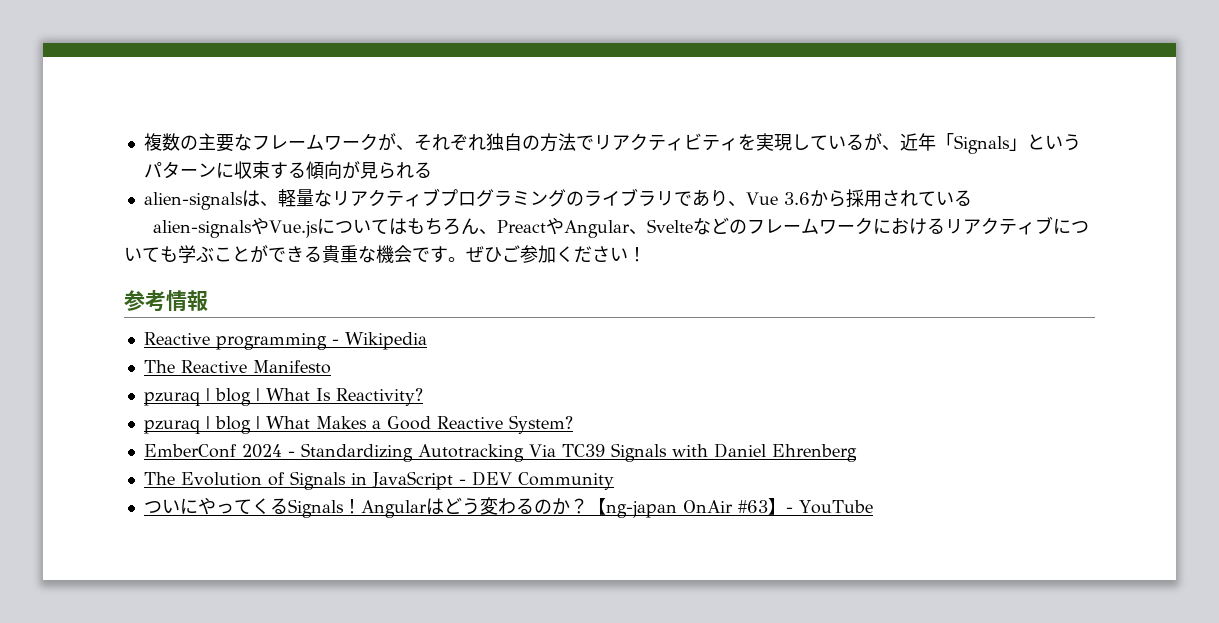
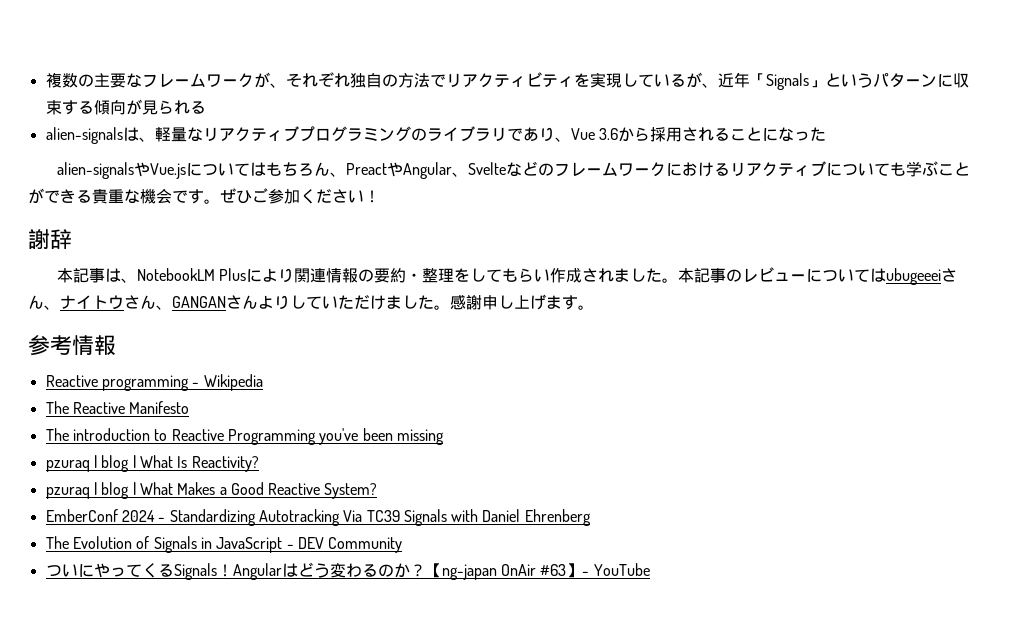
- alien-signalsは、軽量なリアクティブプログラミングのライブラリであり、Vue 3.6から採用されている
+ alien-signalsは、軽量なリアクティブプログラミングのライブラリであり、Vue 3.6から採用されることになった
+ 謝辞
+ 本記事は、NotebookLM Plusにより関連情報の要約・整理をしてもらい作成されました。本記事のレビューについてはubugeeeiさん、ナイトウさん、GANGANさんよりしていただけました。感謝申し上げます。
+ The introduction to Reactive Programming you've been missing

